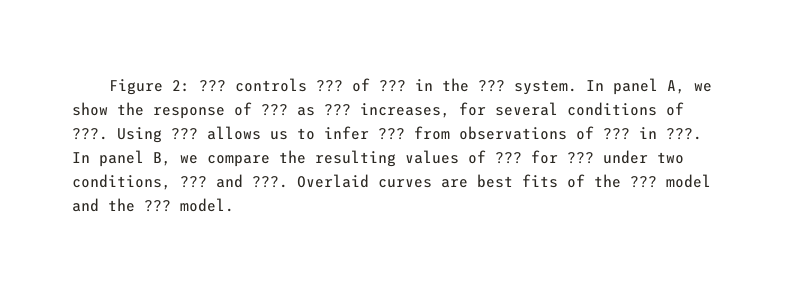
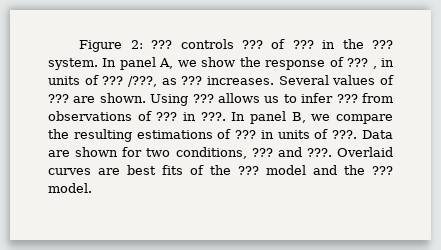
- In panel A, we show the response of ??? as ??? increases, for several conditions of ???.
+ In panel A, we show the response of ??? , in units of ??? /???, as ??? increases. Several values of ??? are shown.
- In panel B, we compare the resulting values of ??? for ??? under two conditions, ??? and ???.
+ In panel B, we compare the resulting estimations of ??? in units of ???. Data are shown for two conditions, ??? and ???.

